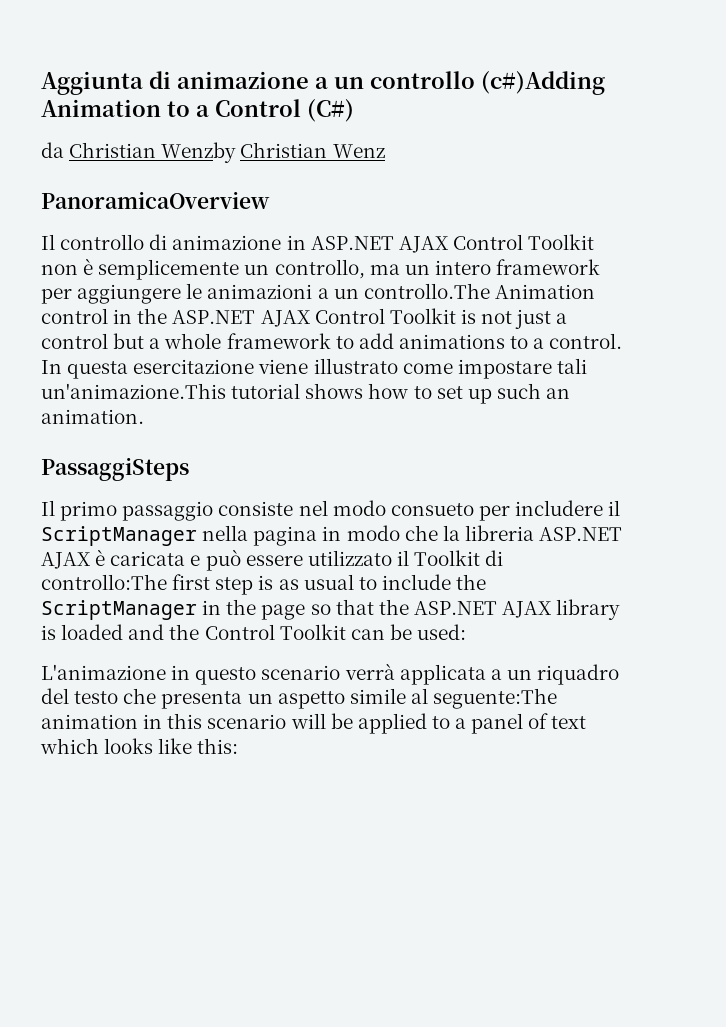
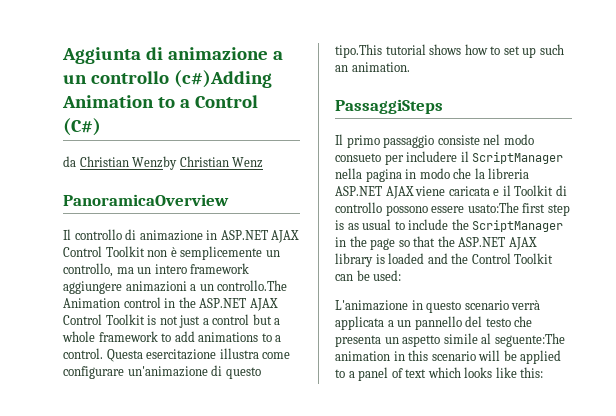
- Il controllo di animazione in ASP.NET AJAX Control Toolkit non è semplicemente un controllo, ma un intero framework per aggiungere le animazioni a un controllo.The Animation control in the ASP.NET AJAX Control Toolkit is not just a control but a whole framework to add animations to a control.
+ Il controllo di animazione in ASP.NET AJAX Control Toolkit non è semplicemente un controllo, ma un intero framework aggiungere animazioni a un controllo.The Animation control in the ASP.NET AJAX Control Toolkit is not just a control but a whole framework to add animations to a control.
- In questa esercitazione viene illustrato come impostare tali un'animazione.This tutorial shows how to set up such an animation.
+ Questa esercitazione illustra come configurare un'animazione di questo tipo.This tutorial shows how to set up such an animation.
- Il primo passaggio consiste nel modo consueto per includere il ScriptManager nella pagina in modo che la libreria ASP.NET AJAX è caricata e può essere utilizzato il Toolkit di controllo:The first step is as usual to include the ScriptManager in the page so that the ASP.NET AJAX library is loaded and the Control Toolkit can be used:
+ Il primo passaggio consiste nel modo consueto per includere il ScriptManager nella pagina in modo che la libreria ASP.NET AJAX viene caricata e il Toolkit di controllo possono essere usato:The first step is as usual to include the ScriptManager in the page so that the ASP.NET AJAX library is loaded and the Control Toolkit can be used:
- L'animazione in questo scenario verrà applicata a un riquadro del testo che presenta un aspetto simile al seguente:The animation in this scenario will be applied to a panel of text which looks like this:
+ L'animazione in questo scenario verrà applicata a un pannello del testo che presenta un aspetto simile al seguente:The animation in this scenario will be applied to a panel of text which looks like this:

